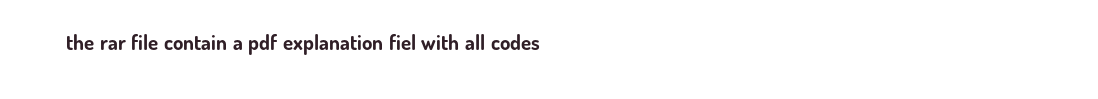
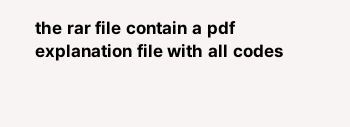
- the rar file contain a pdf explanation fiel with all codes
+ the rar file contain a pdf explanation file with all codes

